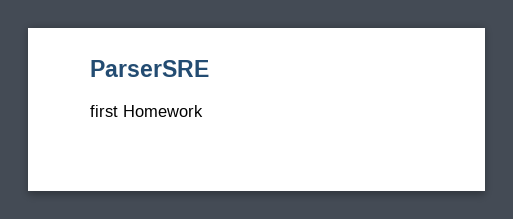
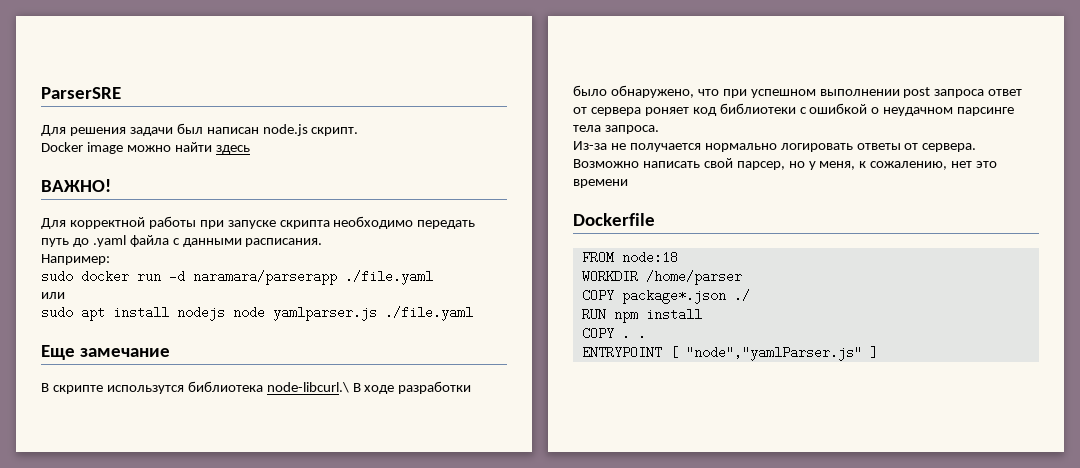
- first Homework
+ Для решения задачи был написан node.js скрипт.
+ Docker image можно найти здесь
+ ВАЖНО!
+ Для корректной работы при запуске скрипта необходимо передать путь до .yaml файла с данными расписания.
+ Например:
+ sudo docker run -d naramara/parserapp ./file.yaml
+ или
+ sudo apt install nodejs node yamlparser.js ./file.yaml
+ Еще замечание
+ В скрипте использутся библиотека node-libcurl.\ В ходе разработки было обнаружено, что при успешном выполнении post запроса ответ от сервера роняет код библиотеки с ошибкой о неудачном парсинге тела запроса.
+ Из-за не получается нормально логировать ответы от сервера. Возможно написать свой парсер, но у меня, к сожалению, нет это времени
+ Dockerfile
+ FROM node:18
+ WORKDIR /home/parser
+ COPY package*.json ./
+ RUN npm install
+ COPY . .
+ ENTRYPOINT [ "node","yamlParser.js" ]

